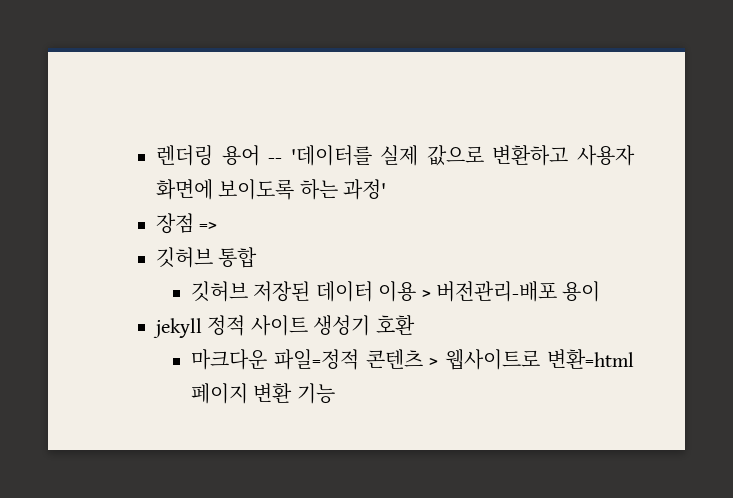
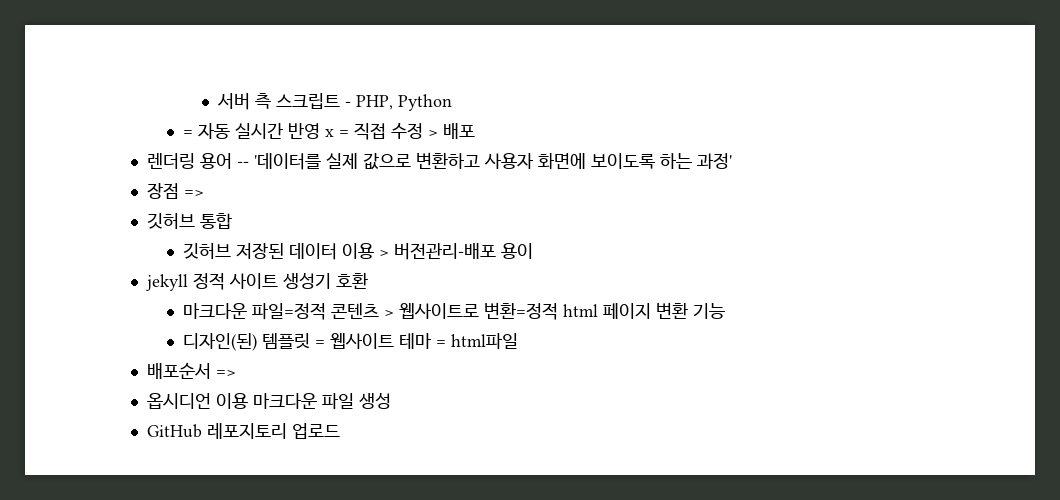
+ 서버 측 스크립트 - PHP, Python
+ = 자동 실시간 반영 x = 직접 수정 > 배포
- 마크다운 파일=정적 콘텐츠 > 웹사이트로 변환=html 페이지 변환 기능
+ 마크다운 파일=정적 콘텐츠 > 웹사이트로 변환=정적 html 페이지 변환 기능
+ 디자인(된) 템플릿 = 웹사이트 테마 = html파일
+ 배포순서 =>
+ 옵시디언 이용 마크다운 파일 생성
+ GitHub 레포지토리 업로드

